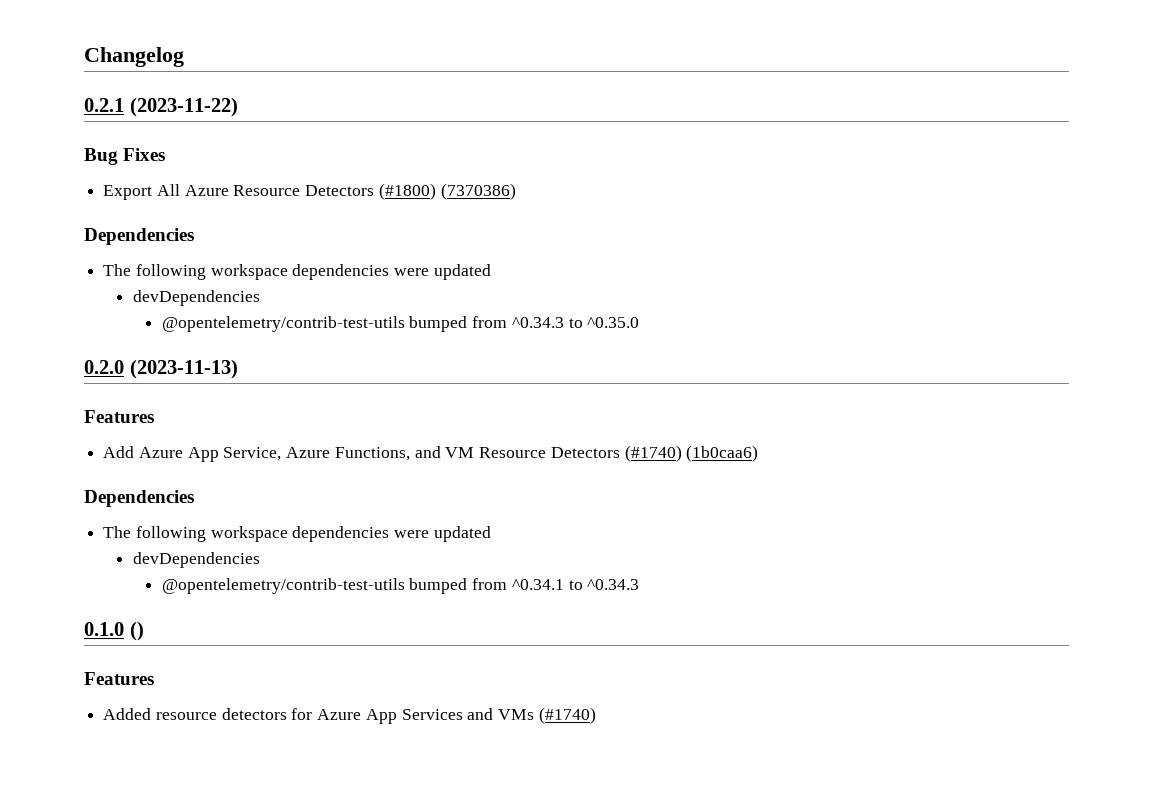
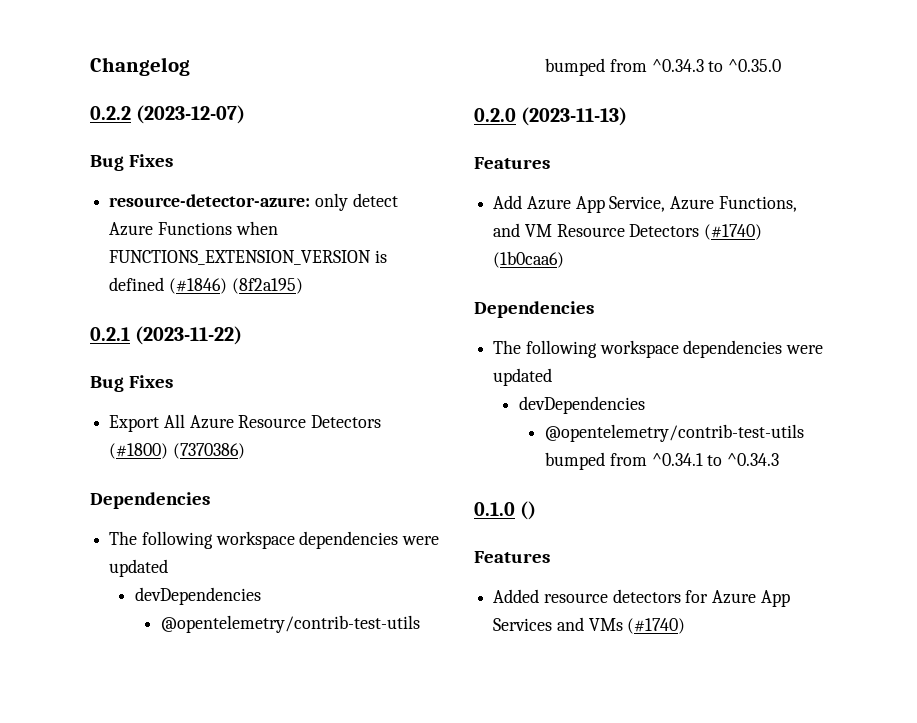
+ 0.2.2 (2023-12-07)
+ Bug Fixes
+ resource-detector-azure: only detect Azure Functions when FUNCTIONS_EXTENSION_VERSION is defined (#1846) (8f2a195)

